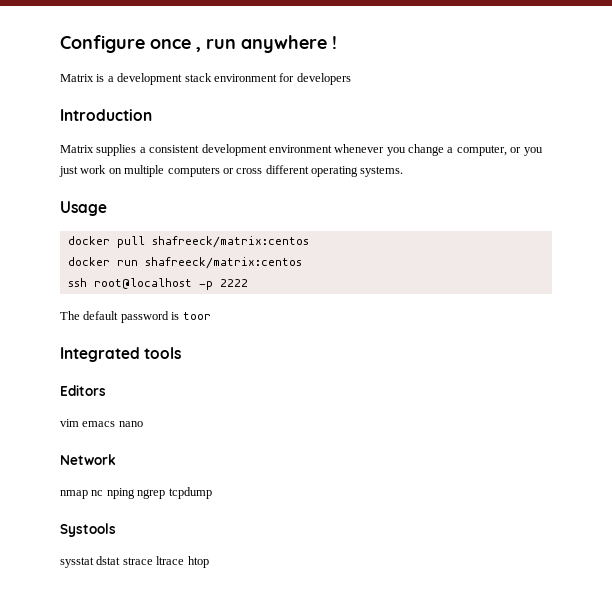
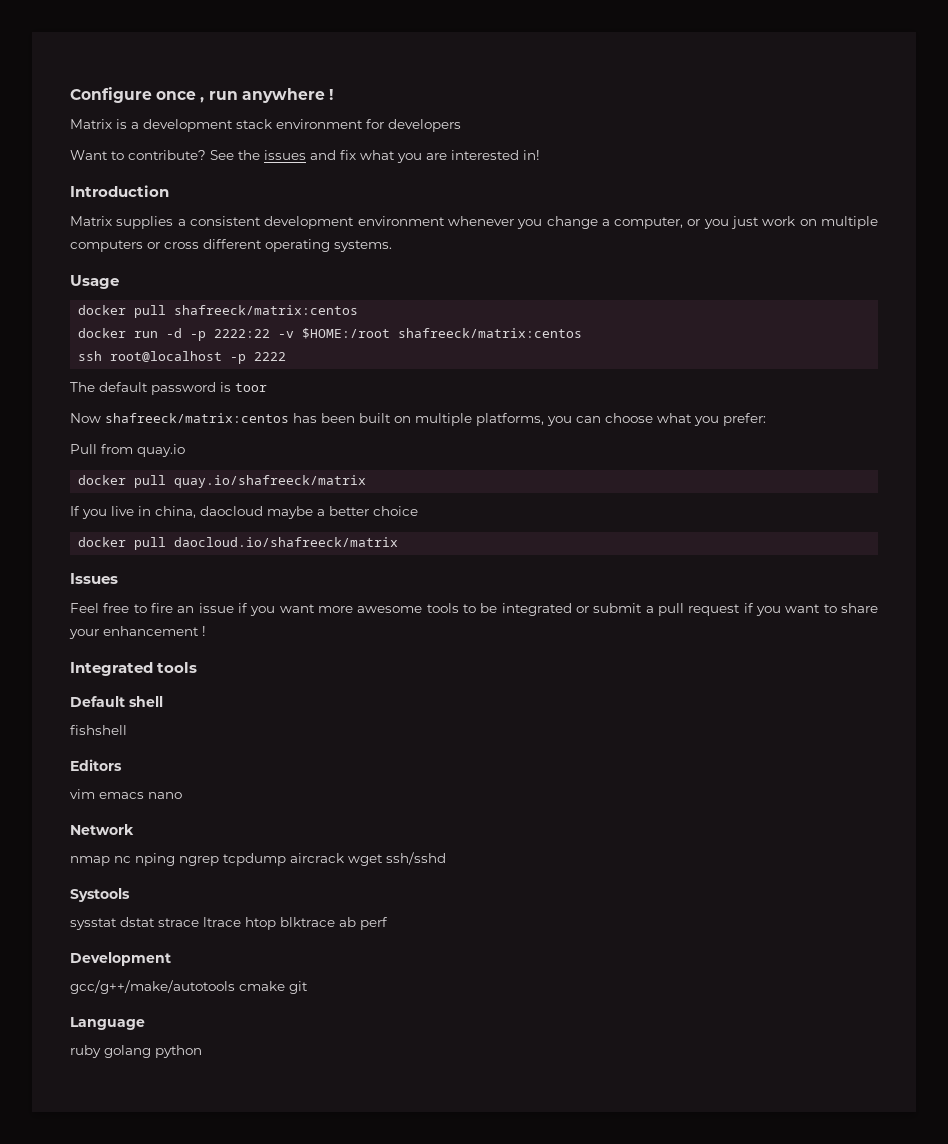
+ Want to contribute? See the issues and fix what you are interested in!
- docker run shafreeck/matrix:centos
+ docker run -d -p 2222:22 -v $HOME:/root shafreeck/matrix:centos
+ Now shafreeck/matrix:centos has been built on multiple platforms, you can choose what you prefer:
+ Pull from quay.io
+ docker pull quay.io/shafreeck/matrix
+ If you live in china, daocloud maybe a better choice
+ docker pull daocloud.io/shafreeck/matrix
+ Issues
+ Feel free to fire an issue if you want more awesome tools to be integrated or submit a pull request if you want to share your enhancement !
+ Default shell
+ fishshell
- nmap nc nping ngrep tcpdump
+ nmap nc nping ngrep tcpdump aircrack wget ssh/sshd
- sysstat dstat strace ltrace htop
+ sysstat dstat strace ltrace htop blktrace ab perf
+ Development
+ gcc/g++/make/autotools cmake git
+ Language
+ ruby golang python

